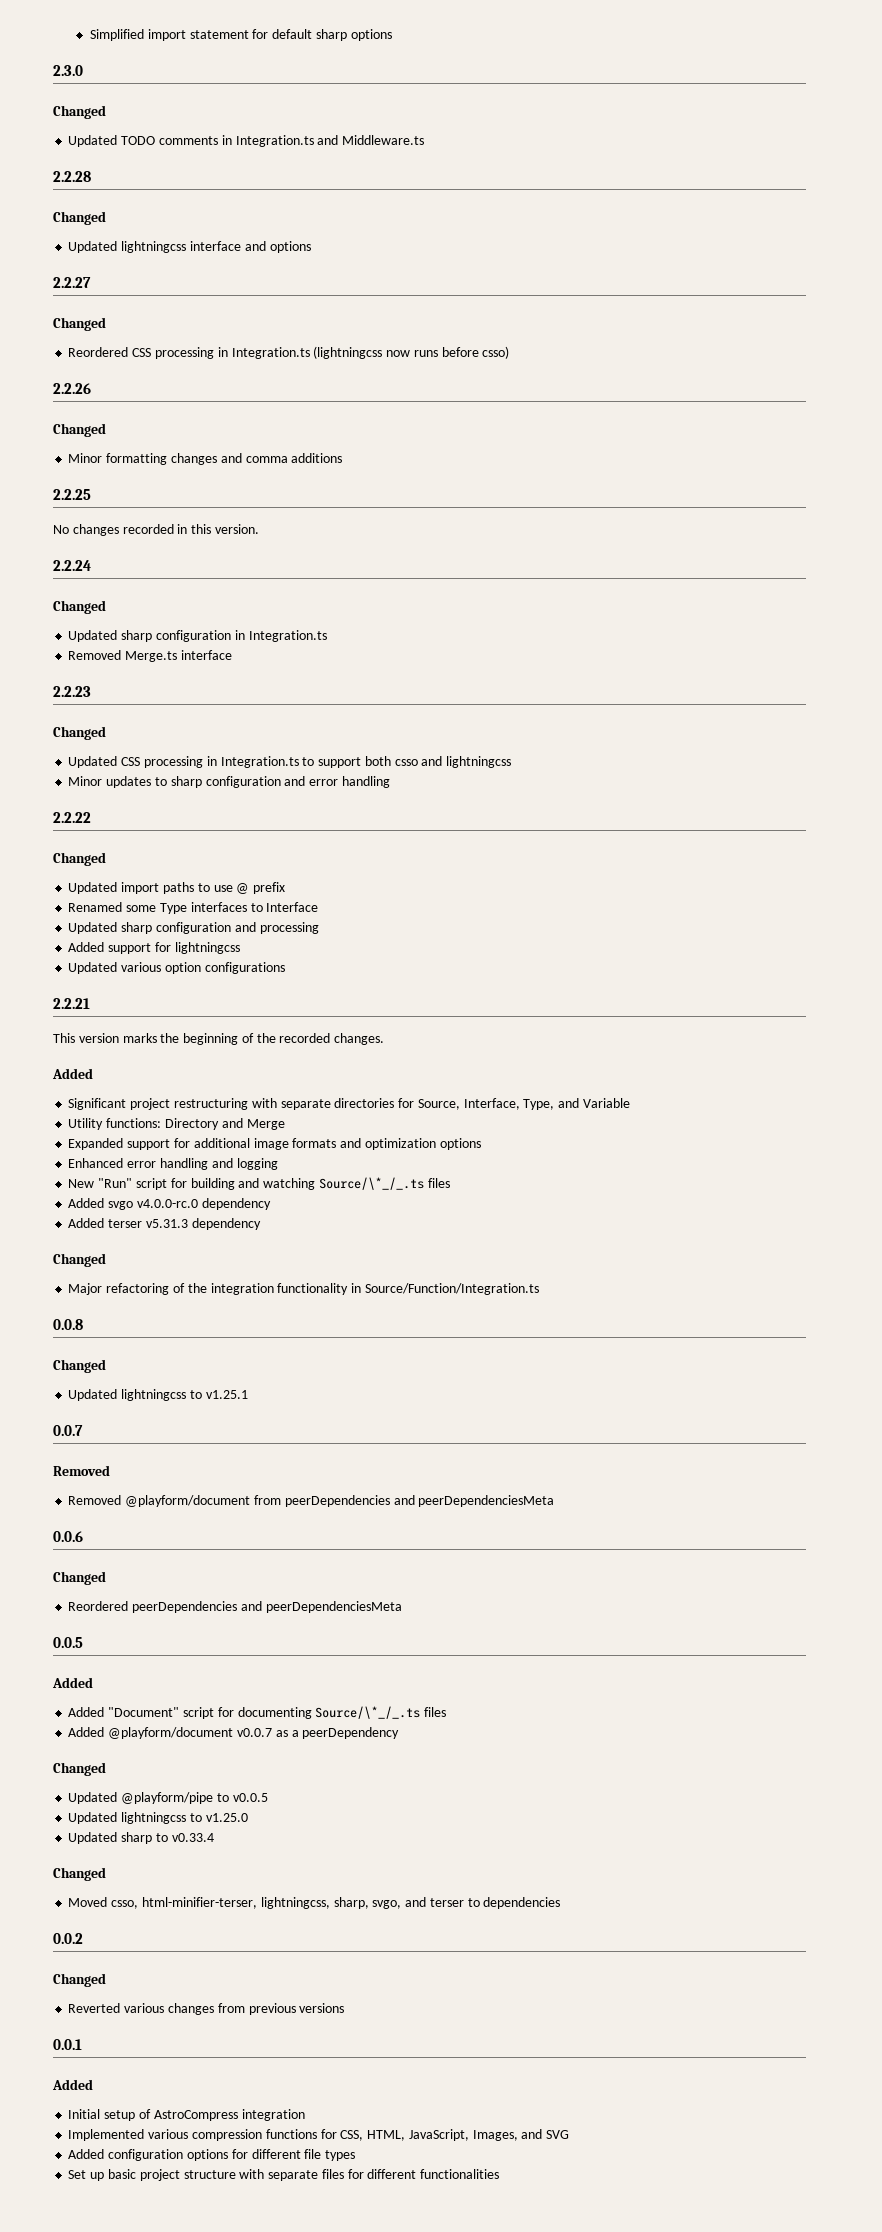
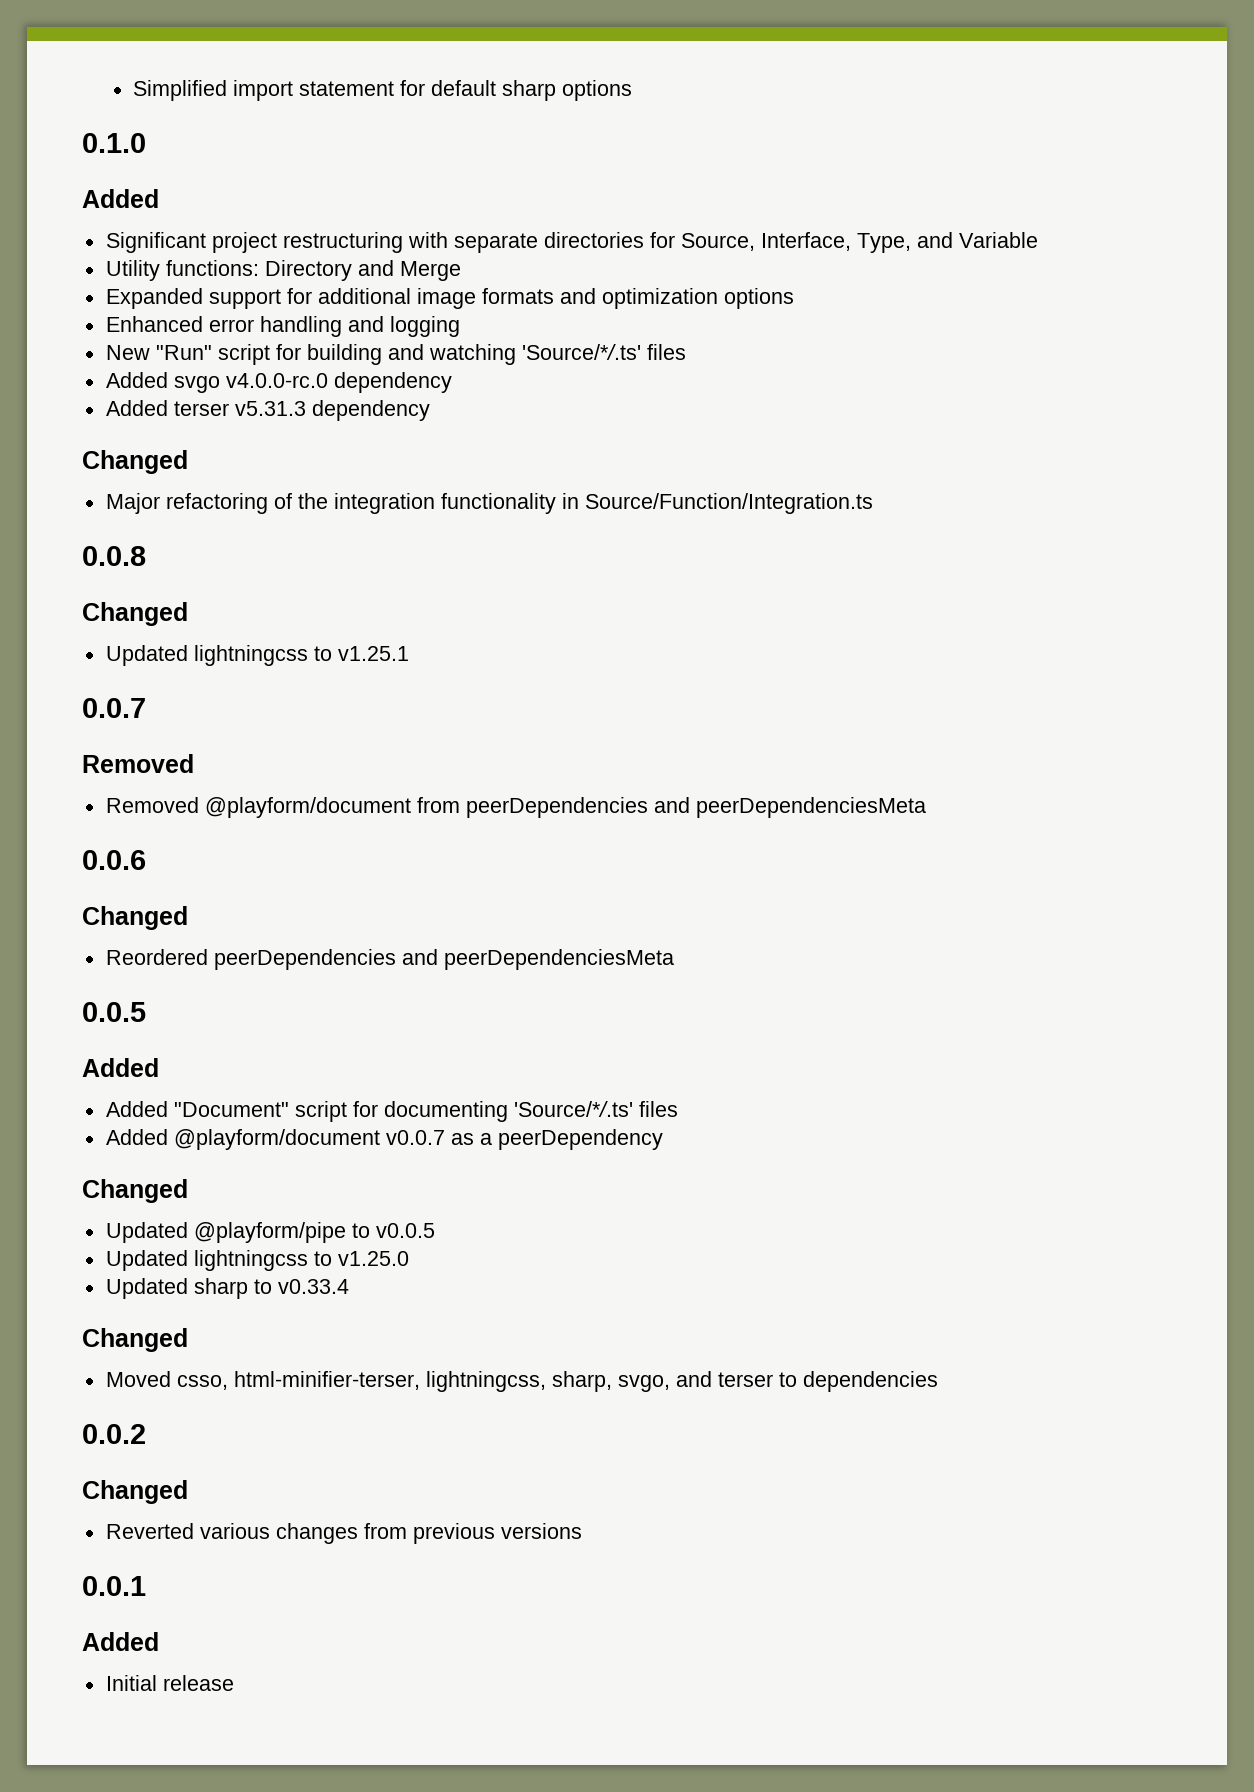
- 2.3.0
- Changed
- Updated TODO comments in Integration.ts and Middleware.ts
- 2.2.28
- Changed
- Updated lightningcss interface and options
- 2.2.27
- Changed
- Reordered CSS processing in Integration.ts (lightningcss now runs before csso)
- 2.2.26
- Changed
- Minor formatting changes and comma additions
- 2.2.25
- No changes recorded in this version.
- 2.2.24
- Changed
- Updated sharp configuration in Integration.ts
- Removed Merge.ts interface
- 2.2.23
- Changed
- Updated CSS processing in Integration.ts to support both csso and lightningcss
- Minor updates to sharp configuration and error handling
- 2.2.22
- Changed
- Updated import paths to use @ prefix
- Renamed some Type interfaces to Interface
- Updated sharp configuration and processing
- Added support for lightningcss
- Updated various option configurations
- 2.2.21
- This version marks the beginning of the recorded changes.
+ 0.1.0
- New "Run" script for building and watching Source/\*_/_.ts files
+ New "Run" script for building and watching 'Source/*/.ts' files
- Added "Document" script for documenting Source/\*_/_.ts files
+ Added "Document" script for documenting 'Source/*/.ts' files
- Initial setup of AstroCompress integration
- Implemented various compression functions for CSS, HTML, JavaScript, Images, and SVG
- Added configuration options for different file types
- Set up basic project structure with separate files for different functionalities
+ Initial release

